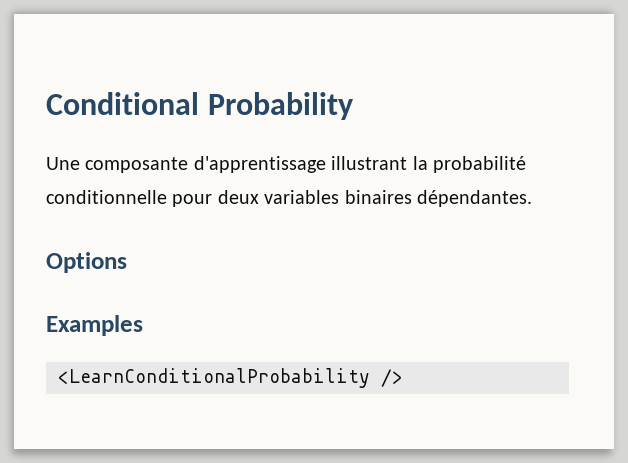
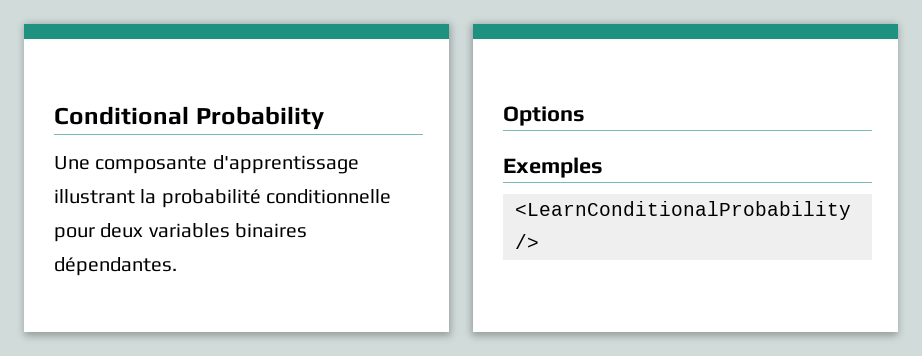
- Examples
+ Exemples

